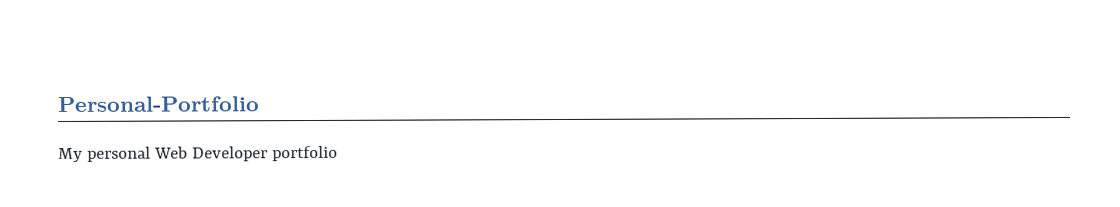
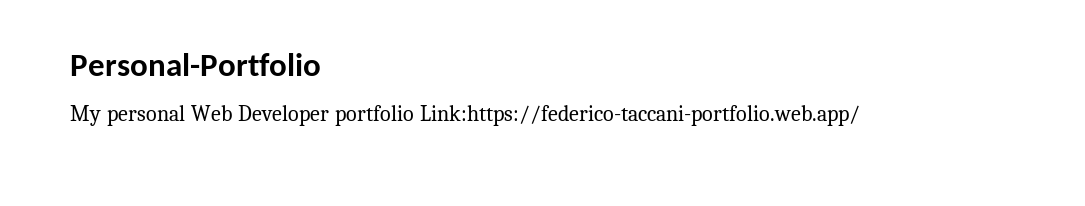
- My personal Web Developer portfolio
+ My personal Web Developer portfolio Link:https://federico-taccani-portfolio.web.app/

